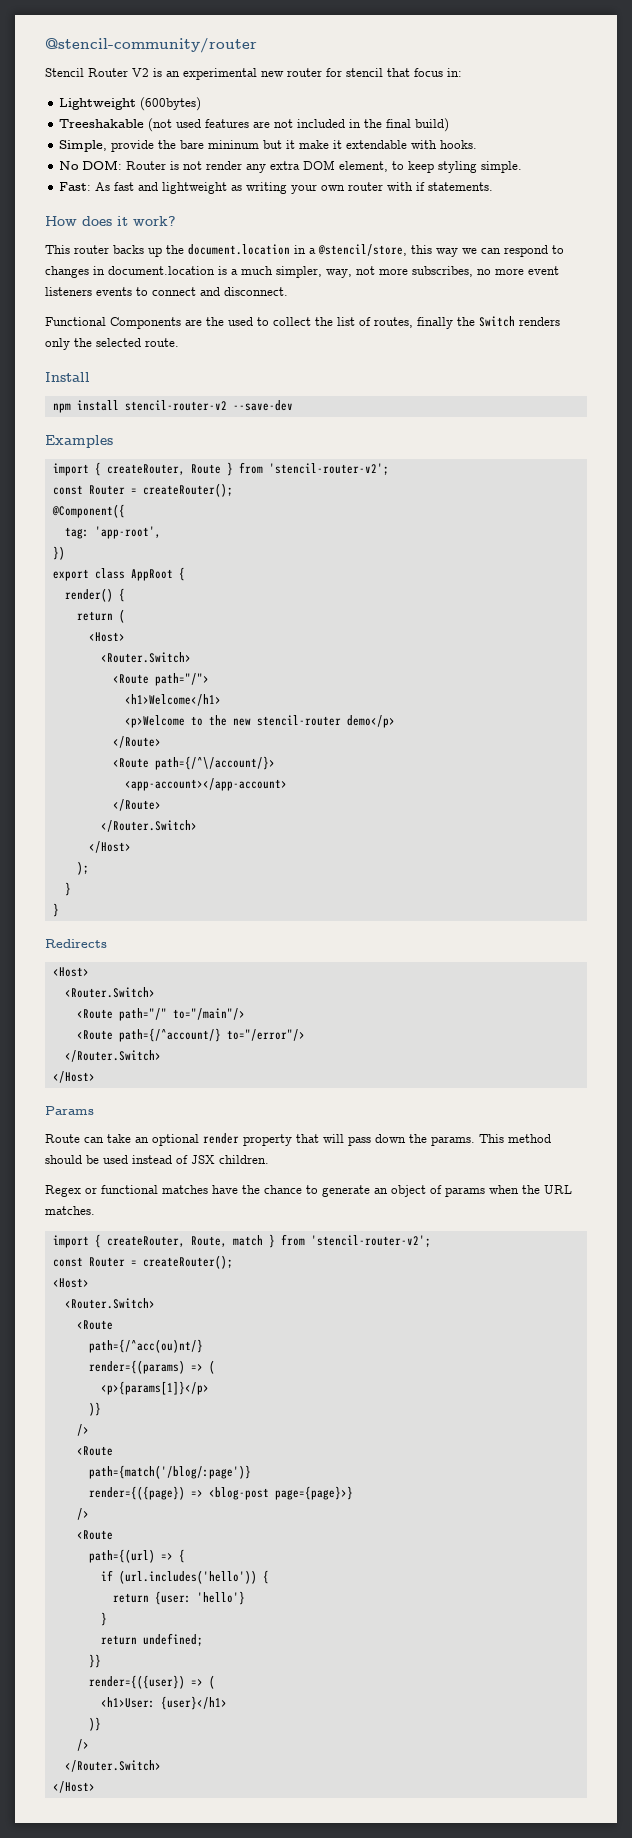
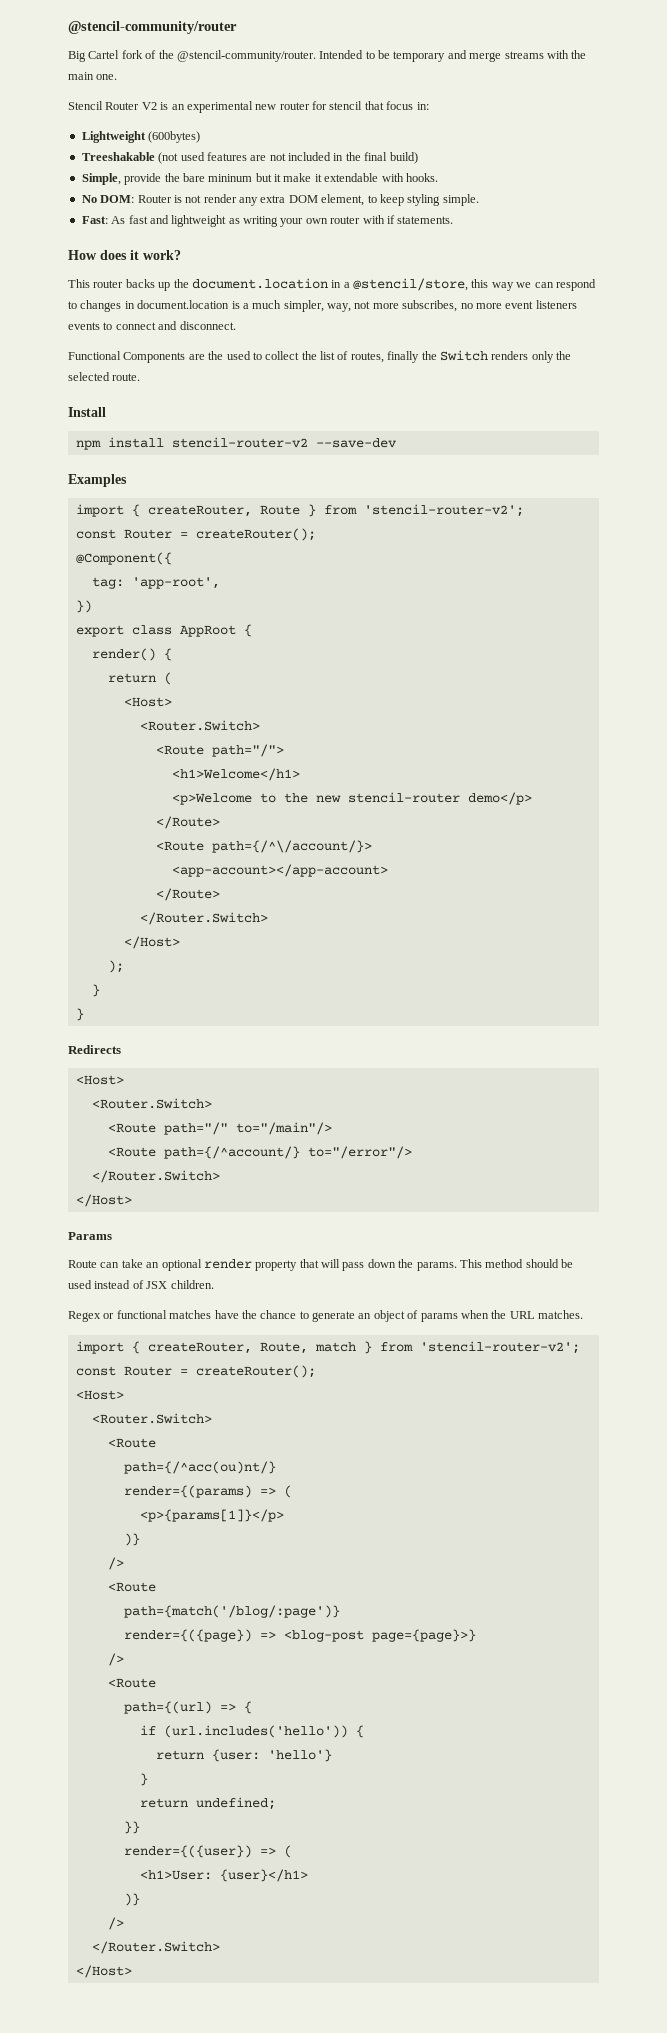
+ Big Cartel fork of the @stencil-community/router. Intended to be temporary and merge streams with the main one.

